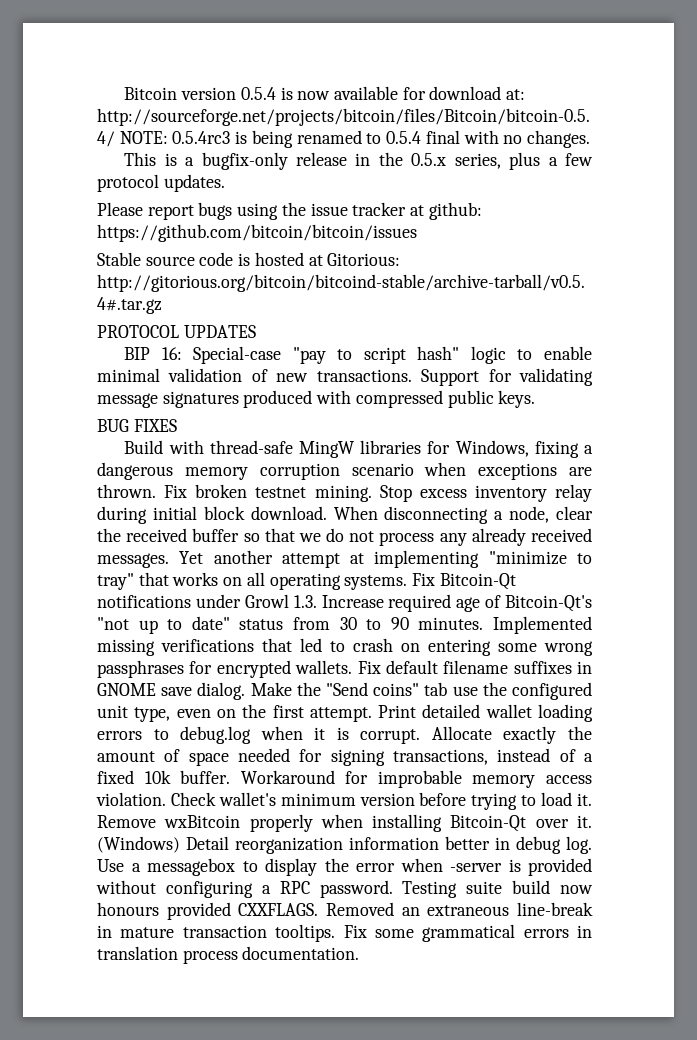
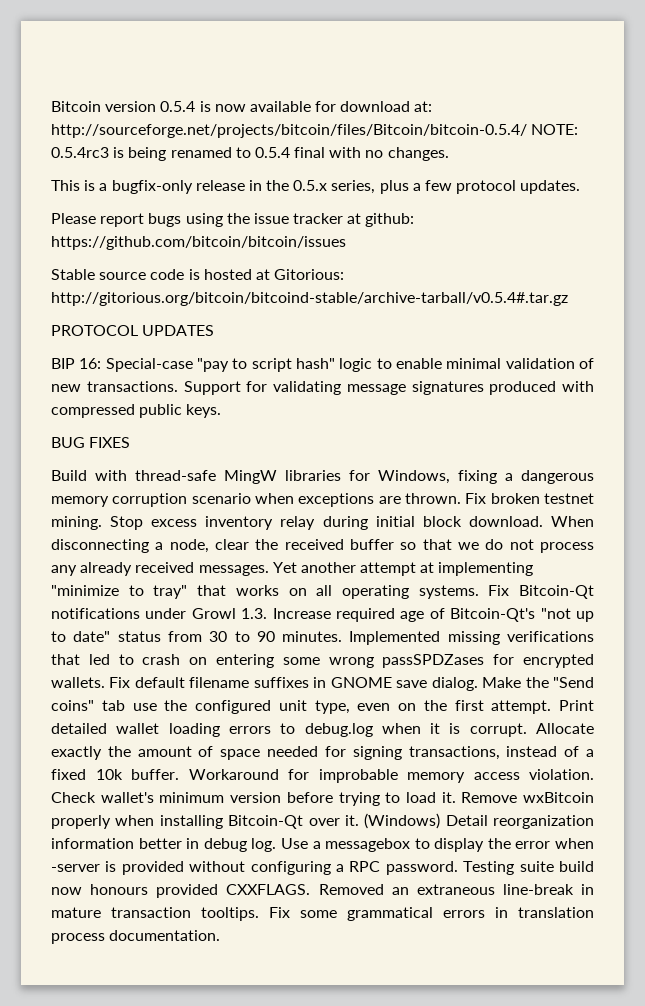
- Implemented missing verifications that led to crash on entering some wrong passphrases for encrypted wallets.
+ Implemented missing verifications that led to crash on entering some wrong passSPDZases for encrypted wallets.

